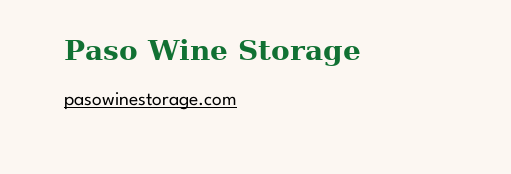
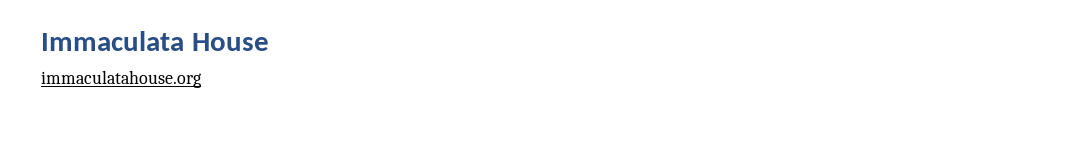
- Paso Wine Storage
- pasowinestorage.com
+ Immaculata House
+ immaculatahouse.org

